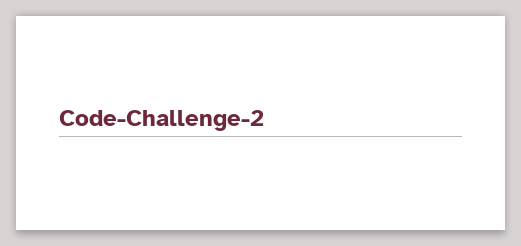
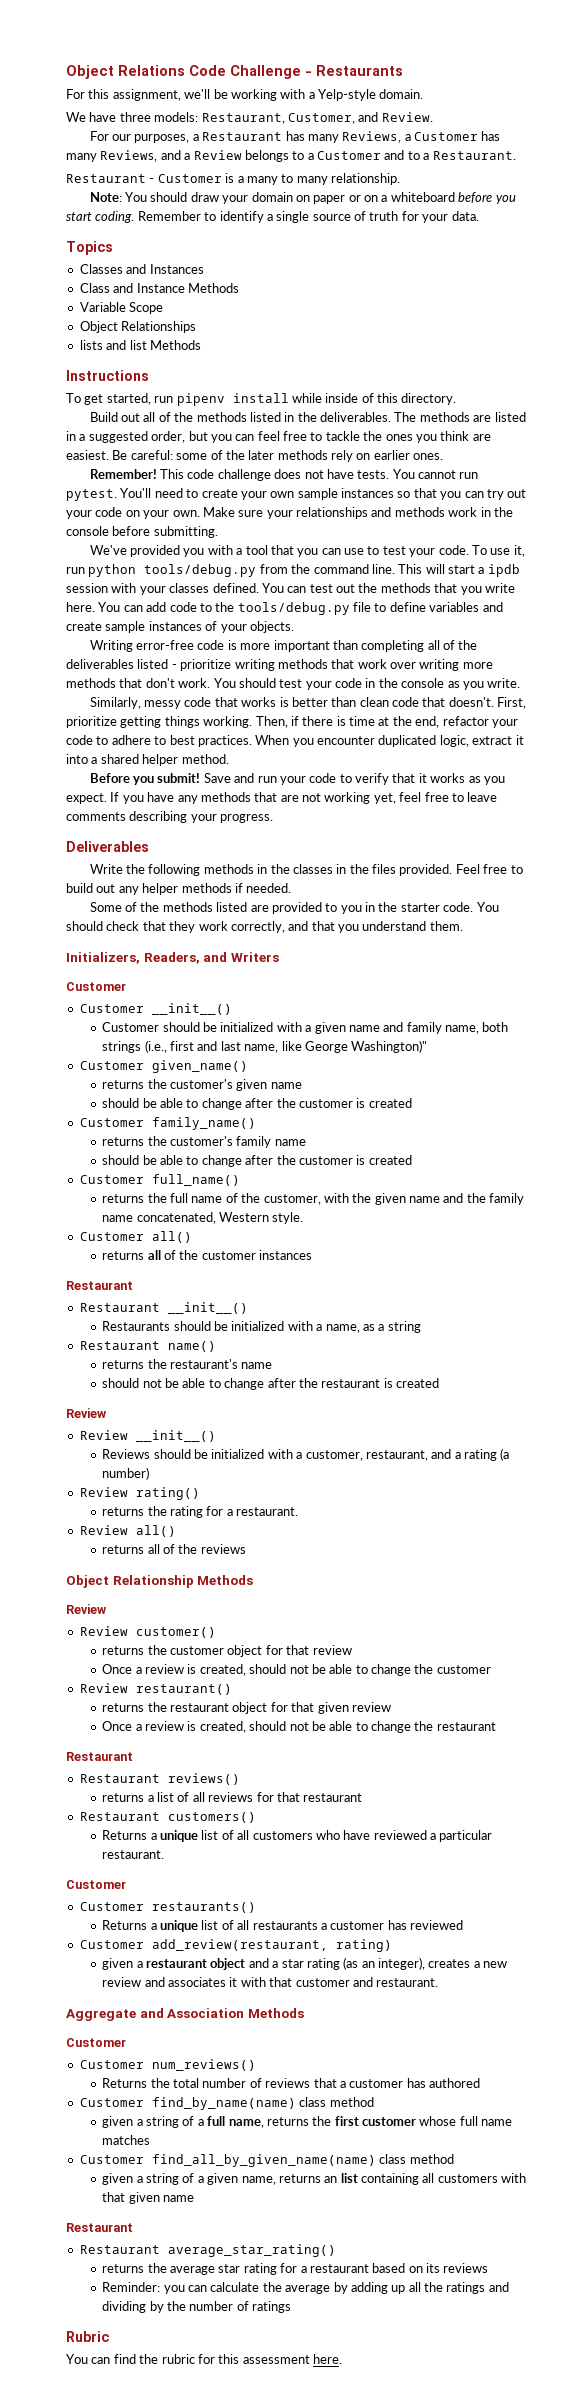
- Code-Challenge-2
+ Object Relations Code Challenge - Restaurants
+ For this assignment, we'll be working with a Yelp-style domain.
+ We have three models: Restaurant, Customer, and Review.
+ For our purposes, a Restaurant has many Reviews, a Customer has many Reviews, and a Review belongs to a Customer and to a Restaurant.
+ Restaurant - Customer is a many to many relationship.
+ Note: You should draw your domain on paper or on a whiteboard before you start coding. Remember to identify a single source of truth for your data.
+ Topics
+ Classes and Instances
+ Class and Instance Methods
+ Variable Scope
+ Object Relationships
+ lists and list Methods
+ Instructions
+ To get started, run pipenv install while inside of this directory.
+ Build out all of the methods listed in the deliverables. The methods are listed in a suggested order, but you can feel free to tackle the ones you think are easiest. Be careful: some of the later methods rely on earlier ones.
+ Remember! This code challenge does not have tests. You cannot run pytest. You'll need to create your own sample instances so that you can try out your code on your own. Make sure your relationships and methods work in the console before submitting.
+ We've provided you with a tool that you can use to test your code. To use it, run python tools/debug.py from the command line. This will start a ipdb session with your classes defined. You can test out the methods that you write here. You can add code to the tools/debug.py file to define variables and create sample instances of your objects.
+ Writing error-free code is more important than completing all of the deliverables listed - prioritize writing methods that work over writing more methods that don't work. You should test your code in the console as you write.
+ Similarly, messy code that works is better than clean code that doesn't. First, prioritize getting things working. Then, if there is time at the end, refactor your code to adhere to best practices. When you encounter duplicated logic, extract it into a shared helper method.
+ Before you submit! Save and run your code to verify that it works as you expect. If you have any methods that are not working yet, feel free to leave comments describing your progress.
+ Deliverables
+ Write the following methods in the classes in the files provided. Feel free to build out any helper methods if needed.
+ Some of the methods listed are provided to you in the starter code. You should check that they work correctly, and that you understand them.
+ Initializers, Readers, and Writers
+ Customer
+ Customer __init__()
+ Customer should be initialized with a given name and family name, both strings (i.e., first and last name, like George Washington)"
+ Customer given_name()
+ returns the customer's given name
+ should be able to change after the customer is created
+ Customer family_name()
+ returns the customer's family name
+ should be able to change after the customer is created
+ Customer full_name()
+ returns the full name of the customer, with the given name and the family name concatenated, Western style.
+ Customer all()
+ returns all of the customer instances
+ Restaurant
+ Restaurant __init__()
+ Restaurants should be initialized with a name, as a string
+ Restaurant name()
+ returns the restaurant's name
+ should not be able to change after the restaurant is created
+ Review
+ Review __init__()
+ Reviews should be initialized with a customer, restaurant, and a rating (a number)
+ Review rating()
+ returns the rating for a restaurant.
+ Review all()
+ returns all of the reviews
+ Object Relationship Methods
+ Review
+ Review customer()
+ returns the customer object for that review
+ Once a review is created, should not be able to change the customer
+ Review restaurant()
+ returns the restaurant object for that given review
+ Once a review is created, should not be able to change the restaurant
+ Restaurant
+ Restaurant reviews()
+ returns a list of all reviews for that restaurant
+ Restaurant customers()
+ Returns a unique list of all customers who have reviewed a particular restaurant.
+ Customer
+ Customer restaurants()
+ Returns a unique list of all restaurants a customer has reviewed
+ Customer add_review(restaurant, rating)
+ given a restaurant object and a star rating (as an integer), creates a new review and associates it with that customer and restaurant.
+ Aggregate and Association Methods
+ Customer
+ Customer num_reviews()
+ Returns the total number of reviews that a customer has authored
+ Customer find_by_name(name) class method
+ given a string of a full name, returns the first customer whose full name matches
+ Customer find_all_by_given_name(name) class method
+ given a string of a given name, returns an list containing all customers with that given name
+ Restaurant
+ Restaurant average_star_rating()
+ returns the average star rating for a restaurant based on its reviews
+ Reminder: you can calculate the average by adding up all the ratings and dividing by the number of ratings
+ Rubric
+ You can find the rubric for this assessment here.

